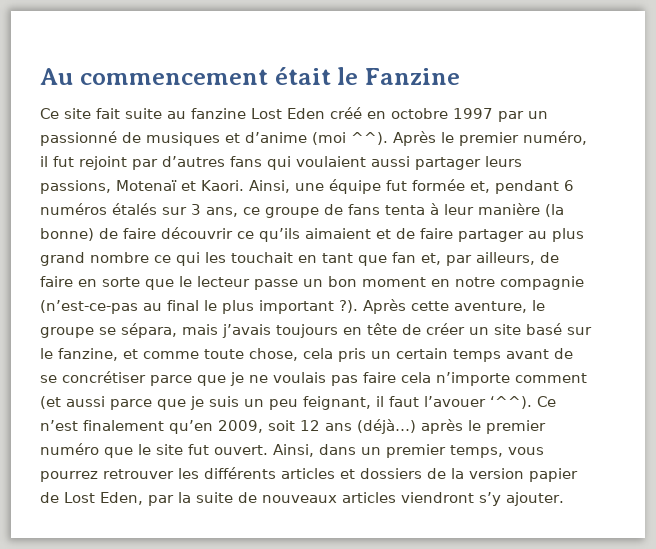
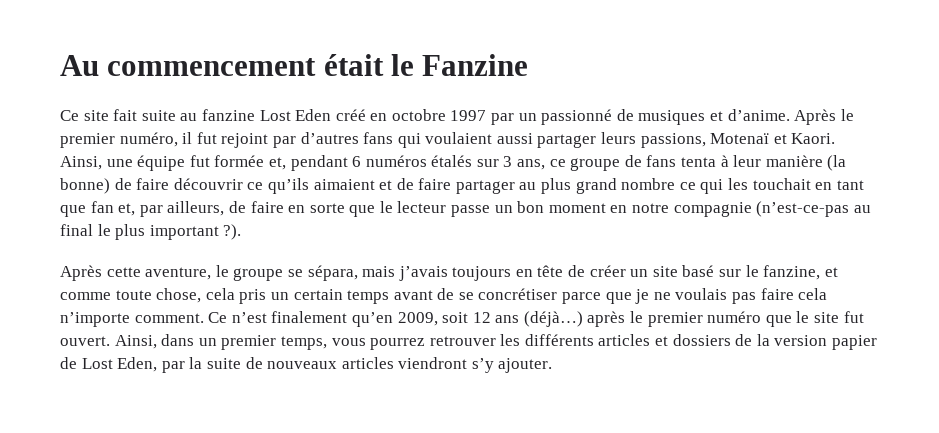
- Ce site fait suite au fanzine Lost Eden créé en octobre 1997 par un passionné de musiques et d’anime (moi ^^).
+ Ce site fait suite au fanzine Lost Eden créé en octobre 1997 par un passionné de musiques et d’anime.
- Ainsi, une équipe fut formée et, pendant 6 numéros étalés sur 3 ans, ce groupe de fans tenta à leur manière (la bonne) de faire découvrir ce qu’ils aimaient et de faire partager au plus grand nombre ce qui les touchait en tant que fan et, par ailleurs, de faire en sorte que le lecteur passe un bon moment en notre compagnie (n’est-ce-pas au final le plus important ?). Après cette aventure, le groupe se sépara, mais j’avais toujours en tête de créer un site basé sur le fanzine, et comme toute chose, cela pris un certain temps avant de se concrétiser parce que je ne voulais pas faire cela n’importe comment (et aussi parce que je suis un peu feignant, il faut l’avouer ‘^^).
+ Ainsi, une équipe fut formée et, pendant 6 numéros étalés sur 3 ans, ce groupe de fans tenta à leur manière (la bonne) de faire découvrir ce qu’ils aimaient et de faire partager au plus grand nombre ce qui les touchait en tant que fan et, par ailleurs, de faire en sorte que le lecteur passe un bon moment en notre compagnie (n’est-ce-pas au final le plus important ?).
+ Après cette aventure, le groupe se sépara, mais j’avais toujours en tête de créer un site basé sur le fanzine, et comme toute chose, cela pris un certain temps avant de se concrétiser parce que je ne voulais pas faire cela n’importe comment.

